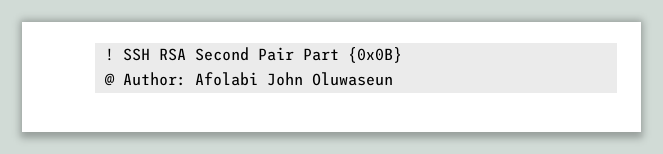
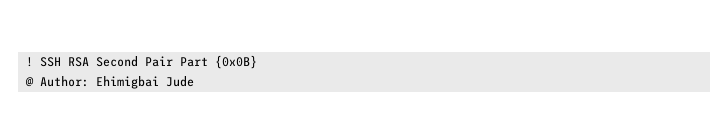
- @ Author: Afolabi John Oluwaseun
+ @ Author: Ehimigbai Jude

